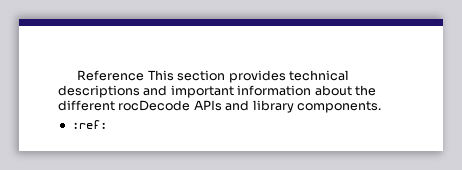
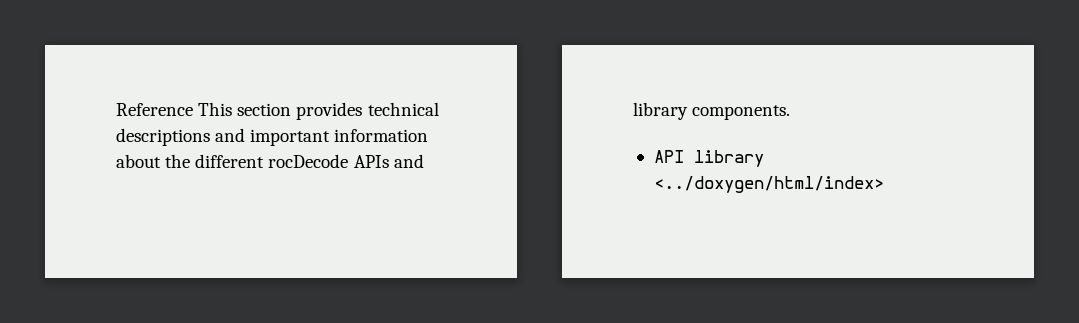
- :ref:
+ API library <../doxygen/html/index>

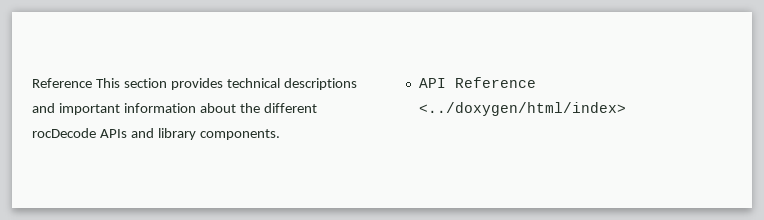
- API library <../doxygen/html/index>
+ API Reference <../doxygen/html/index>

